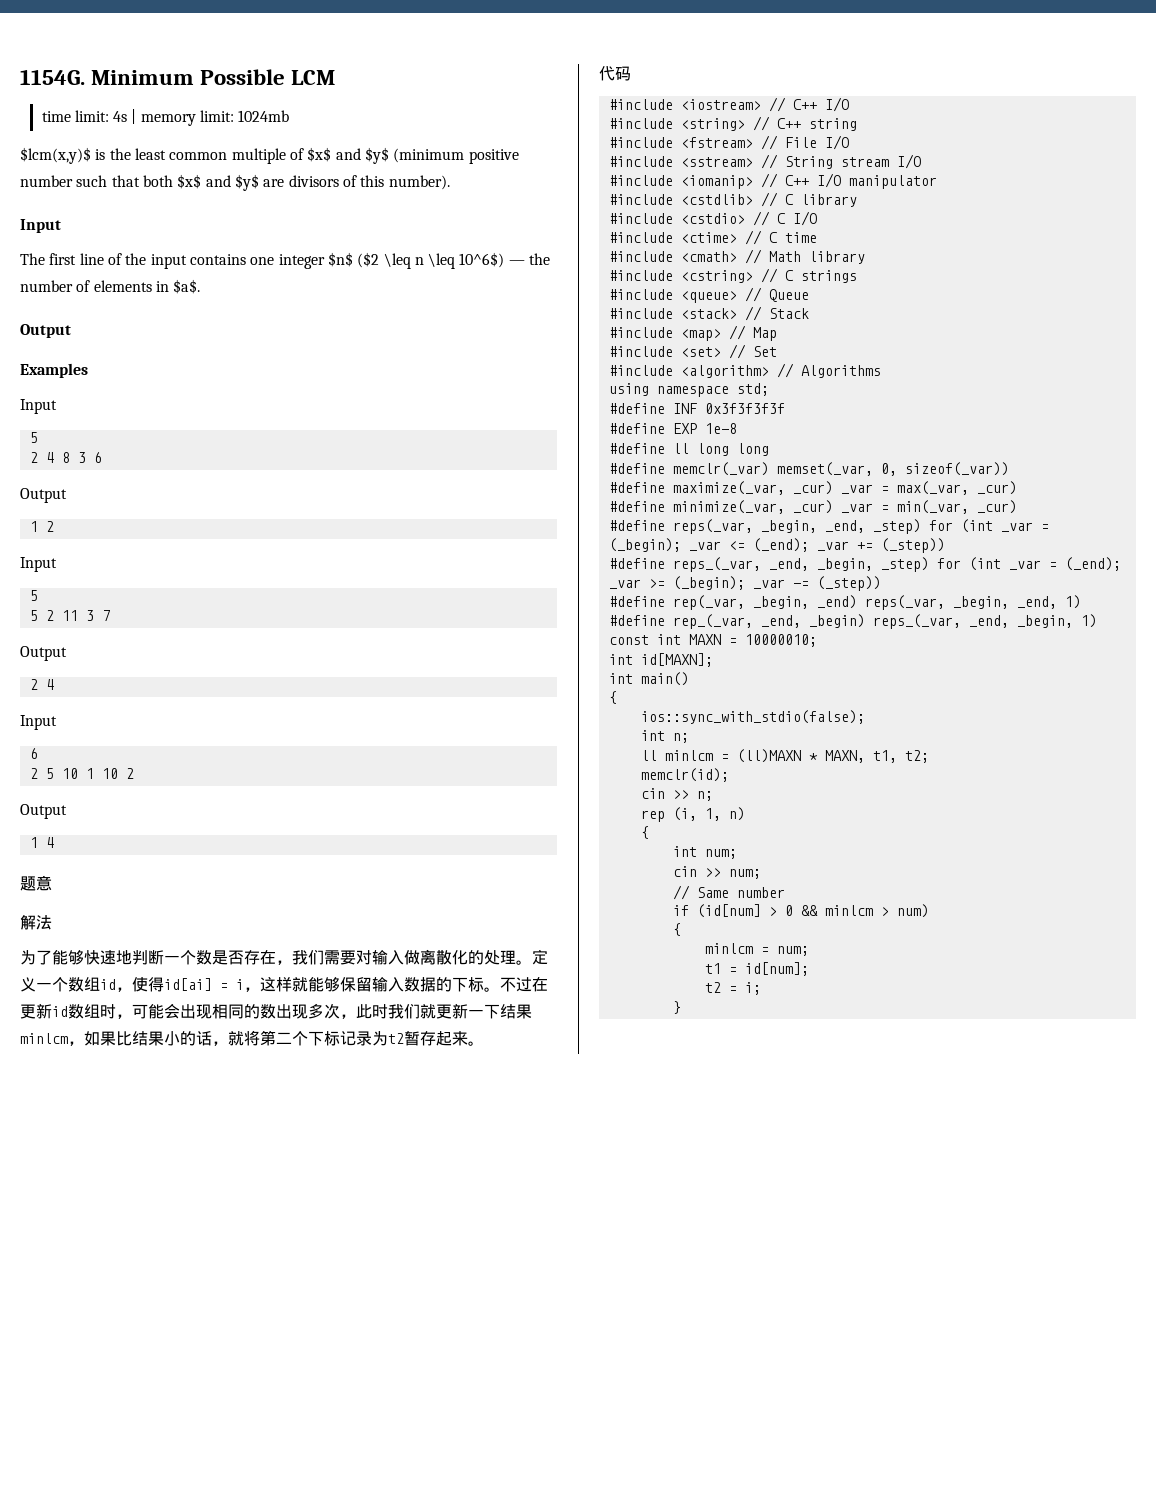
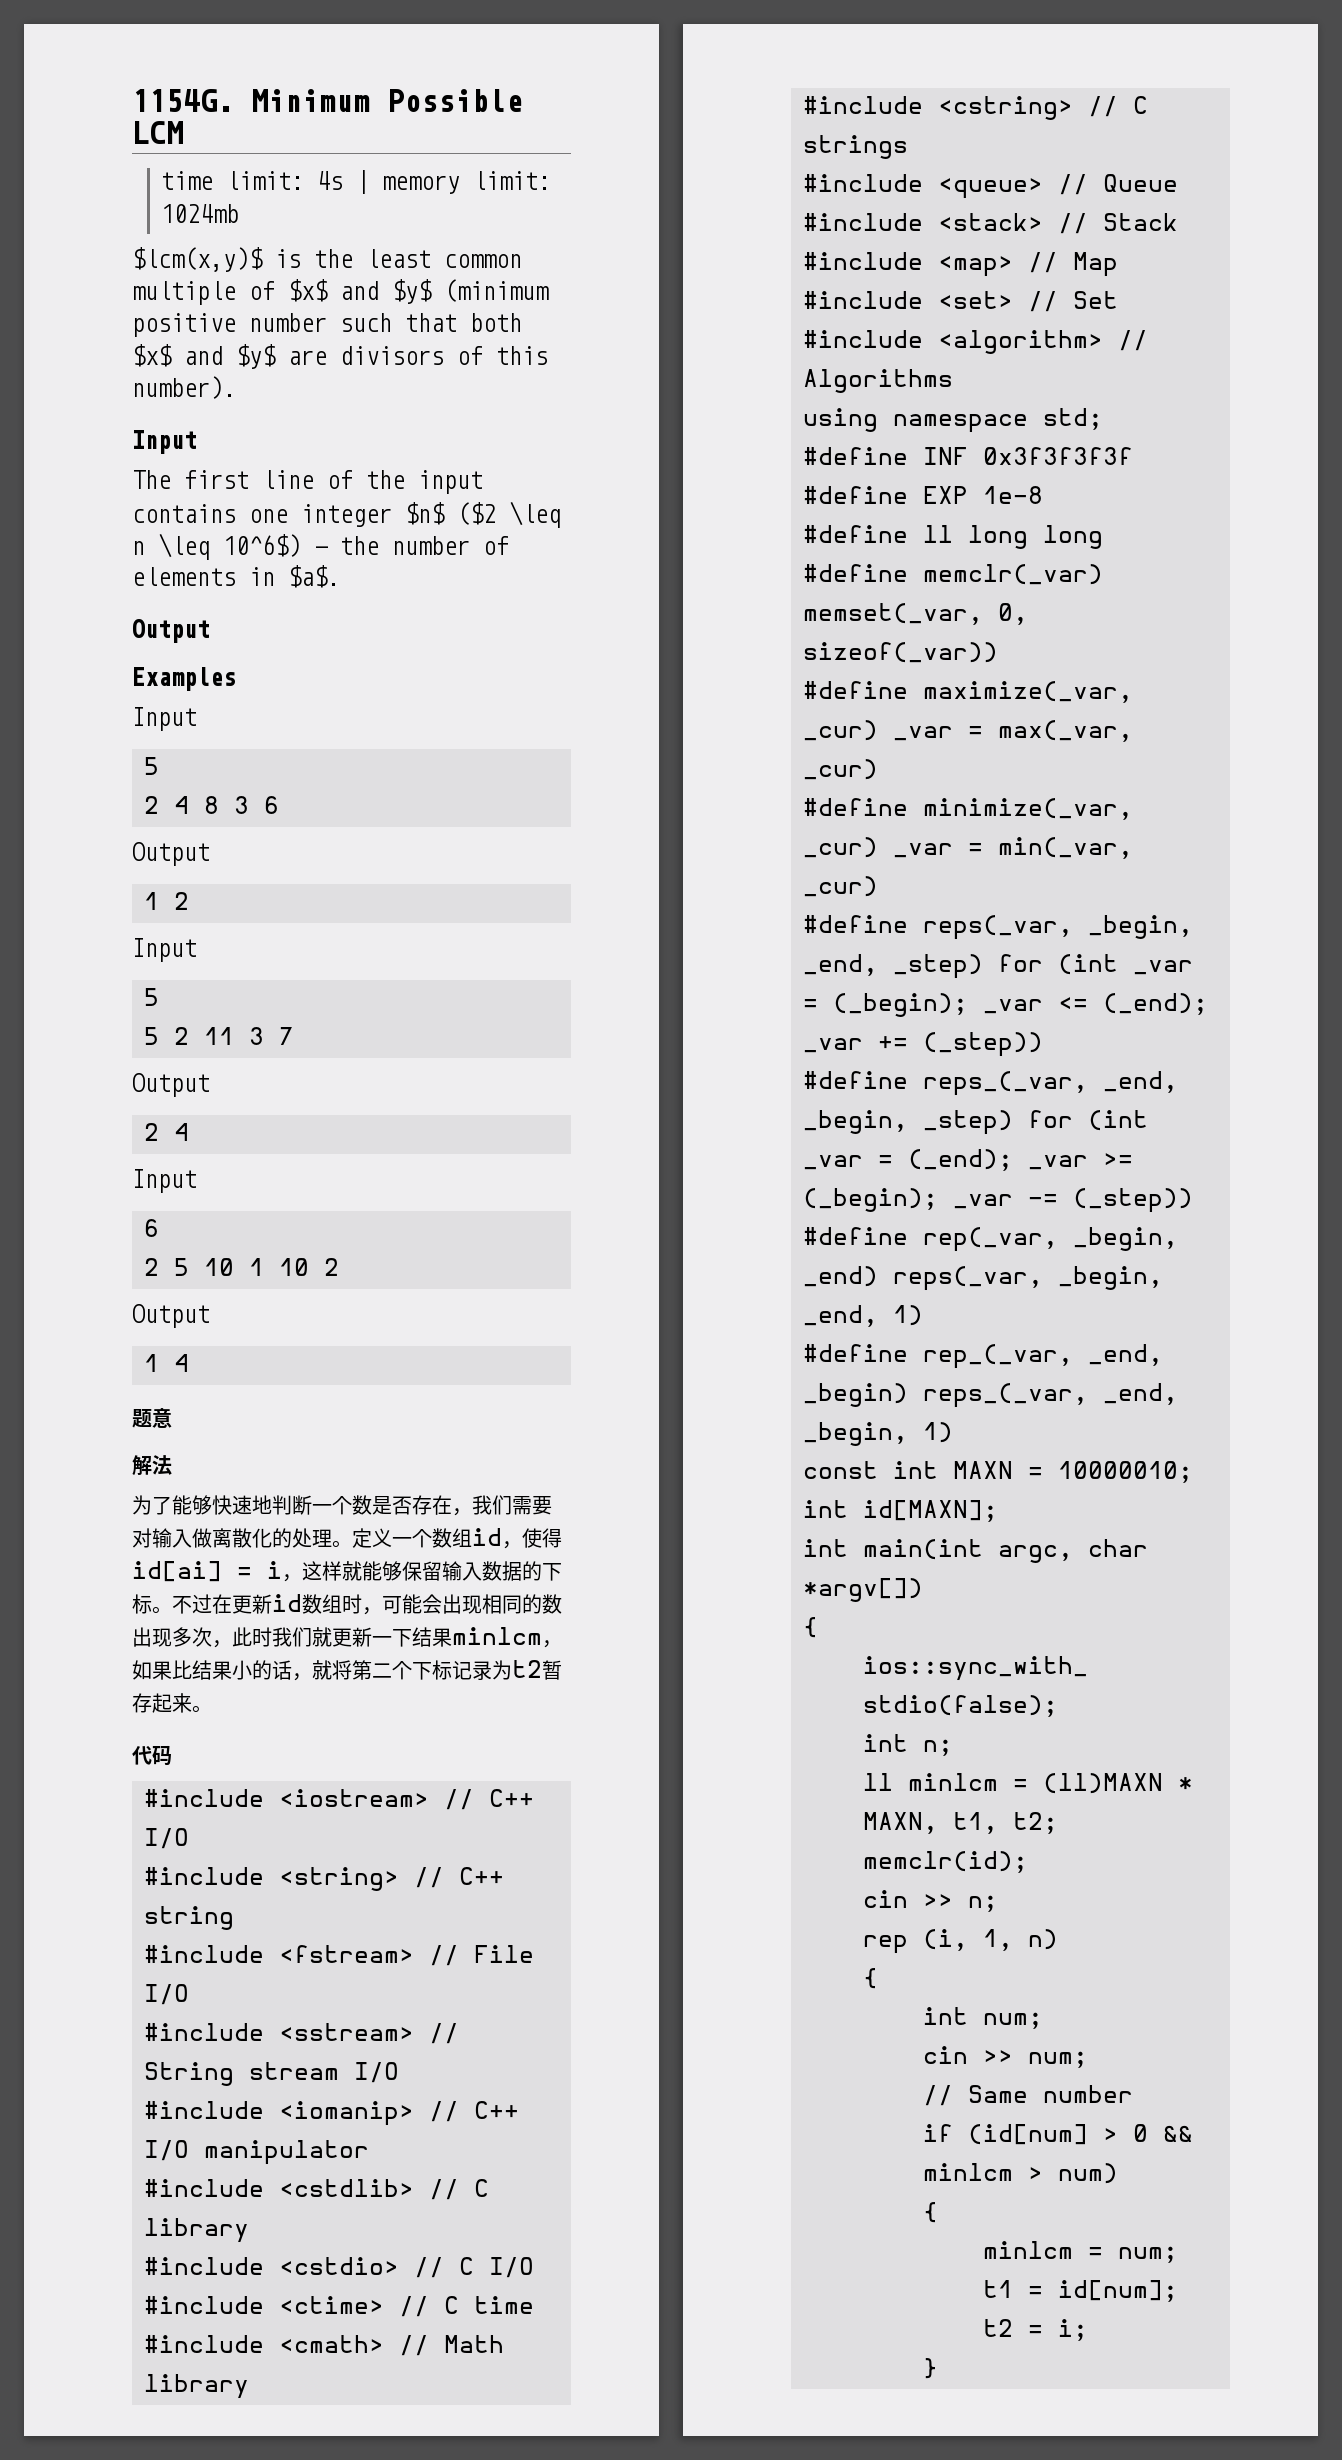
- int main()
+ int main(int argc, char *argv[])

